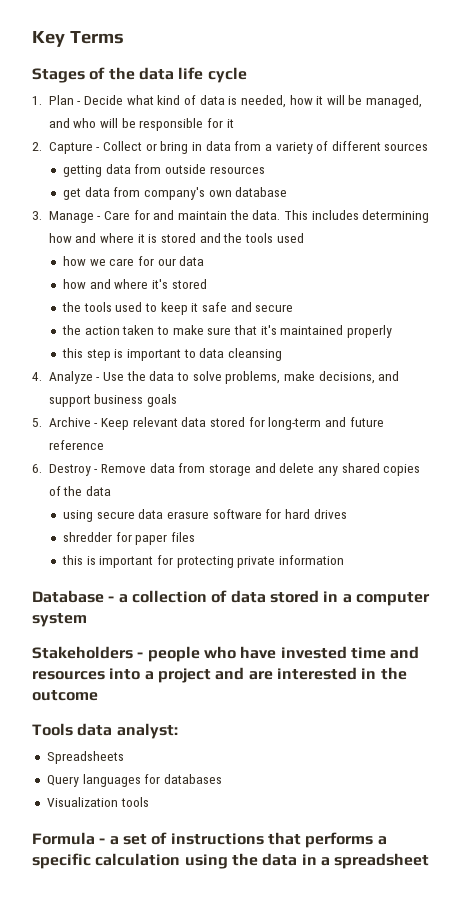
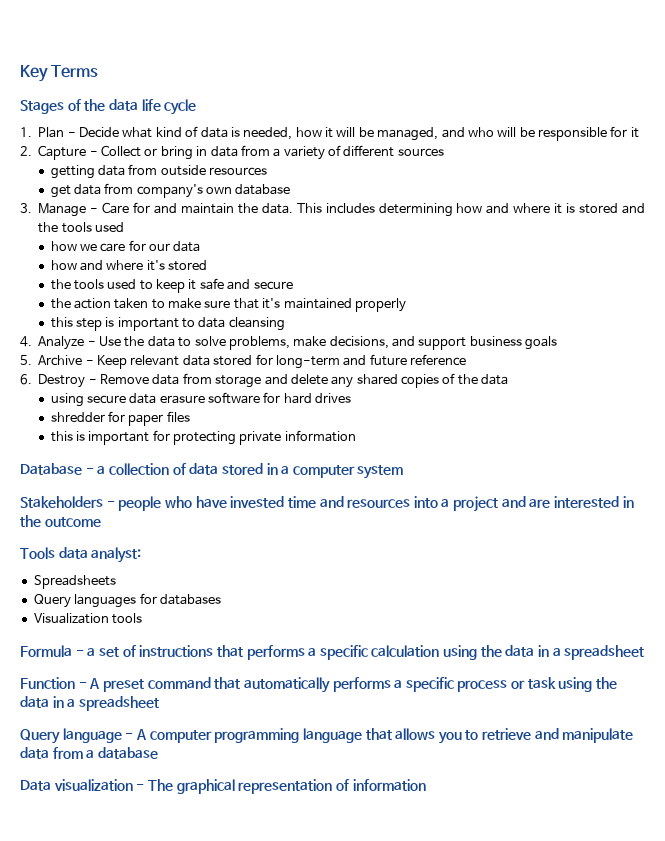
+ Function - A preset command that automatically performs a specific process or task using the data in a spreadsheet
+ Query language - A computer programming language that allows you to retrieve and manipulate data from a database
+ Data visualization - The graphical representation of information

